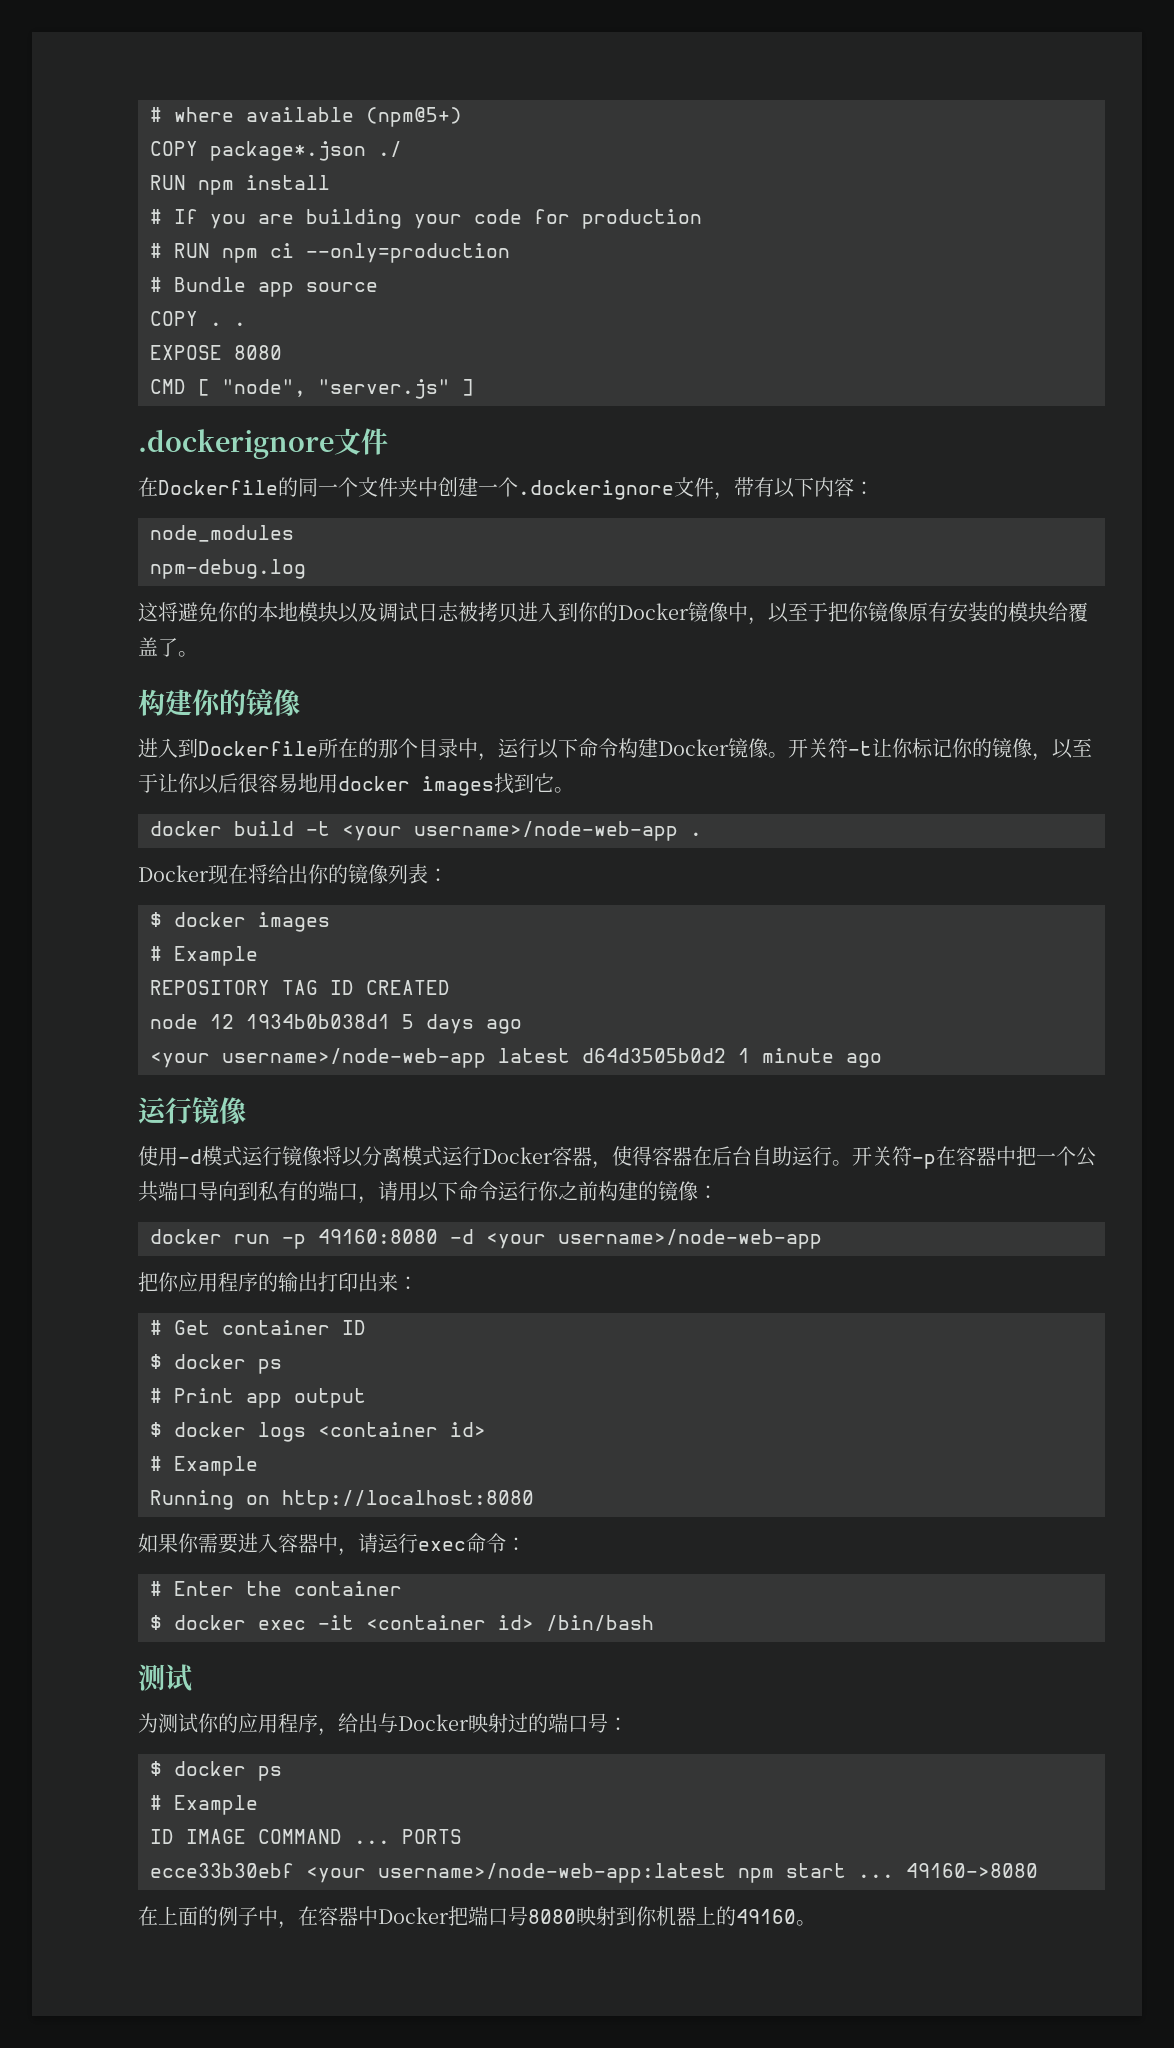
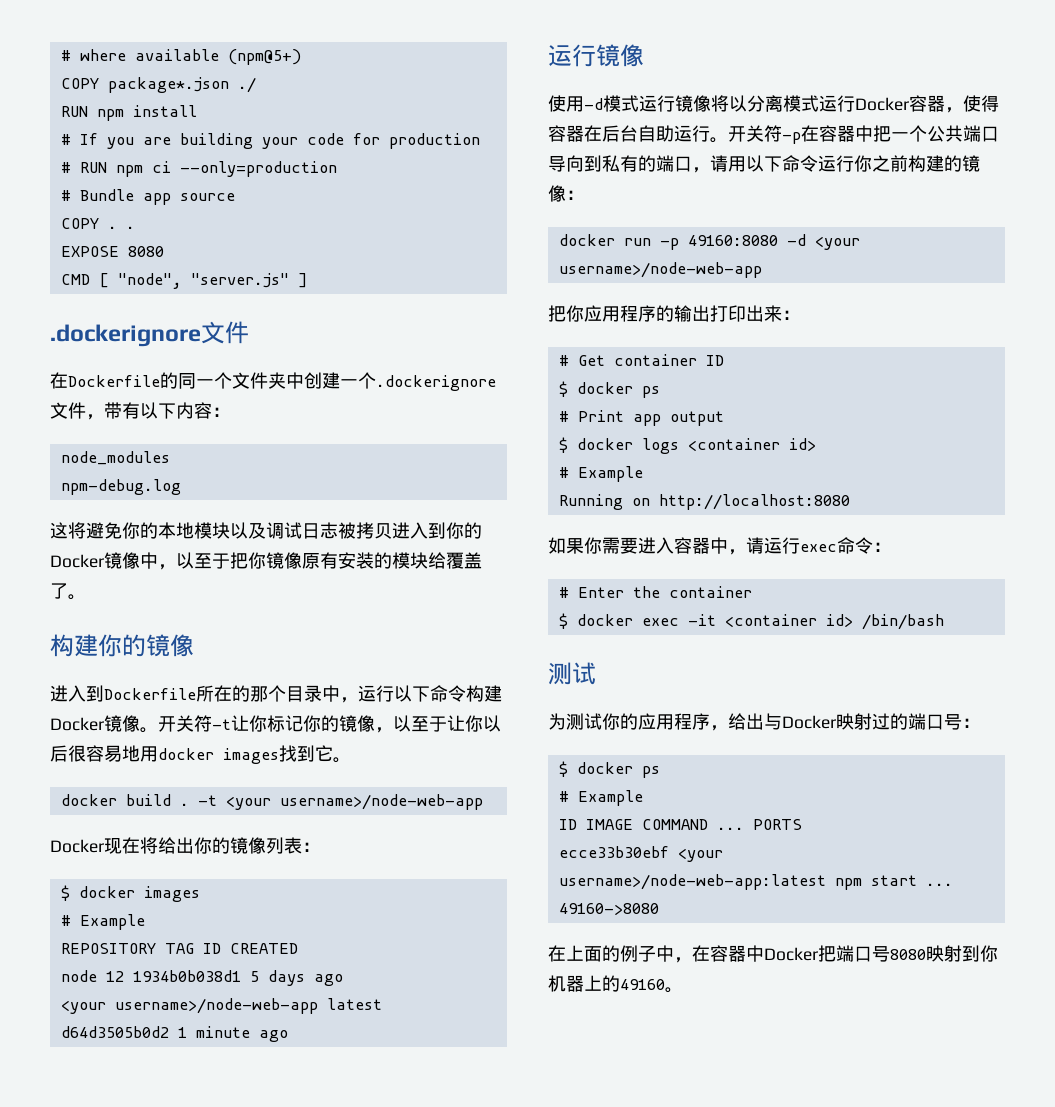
- docker build -t <your username>/node-web-app .
+ docker build . -t <your username>/node-web-app

